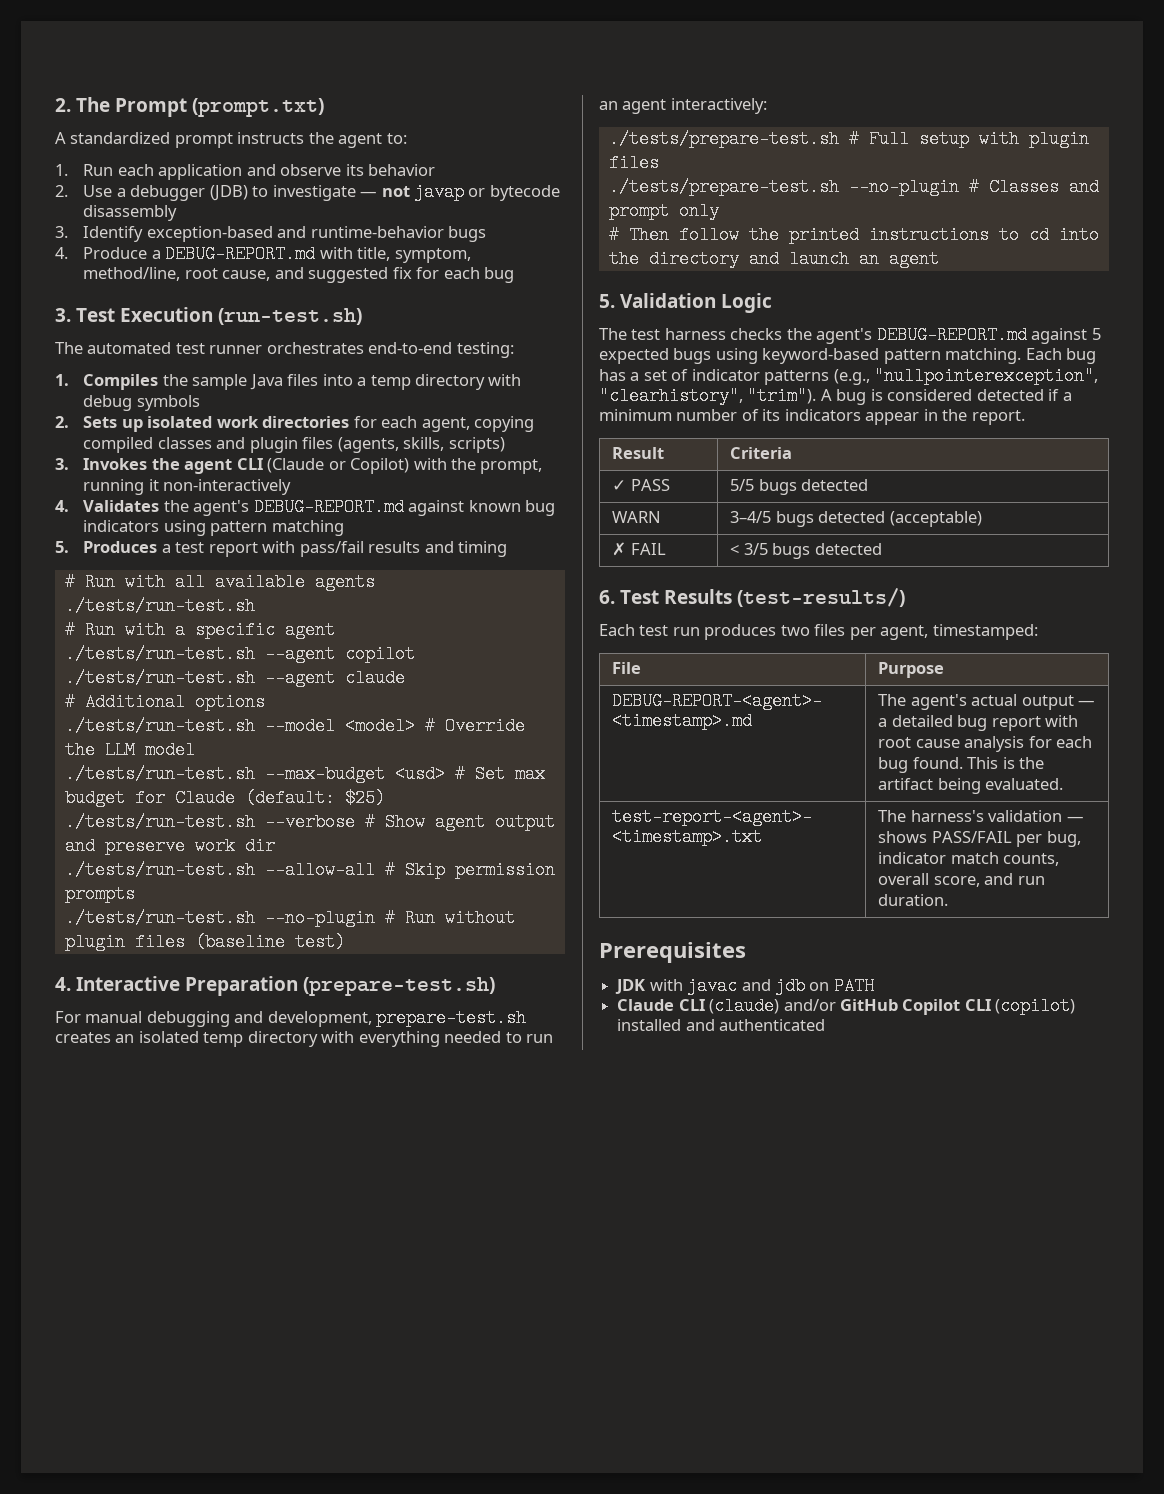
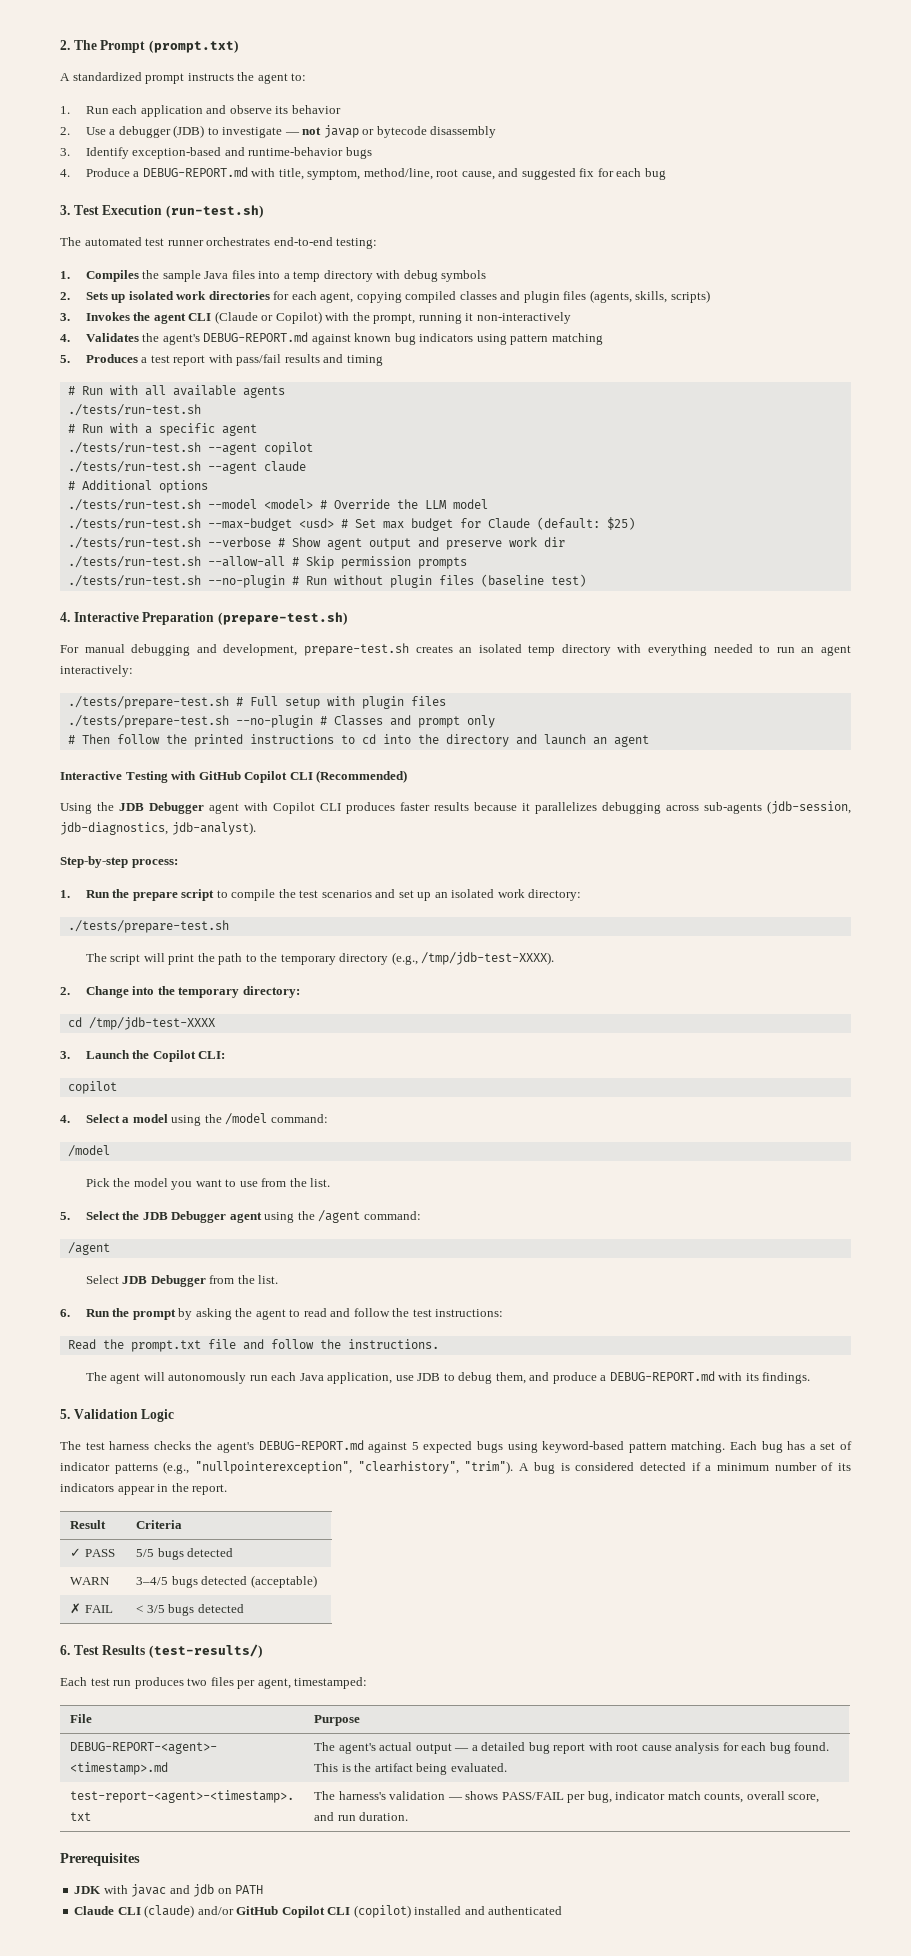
+ Interactive Testing with GitHub Copilot CLI (Recommended)
+ Using the JDB Debugger agent with Copilot CLI produces faster results because it parallelizes debugging across sub-agents (jdb-session, jdb-diagnostics, jdb-analyst).
+ Step-by-step process:
+ 1. Run the prepare script to compile the test scenarios and set up an isolated work directory:
+ ./tests/prepare-test.sh
+ The script will print the path to the temporary directory (e.g., /tmp/jdb-test-XXXX).
+ 2. Change into the temporary directory:
+ cd /tmp/jdb-test-XXXX
+ 3. Launch the Copilot CLI:
+ copilot
+ 4. Select a model using the /model command:
+ /model
+ Pick the model you want to use from the list.
+ 5. Select the JDB Debugger agent using the /agent command:
+ /agent
+ Select JDB Debugger from the list.
+ 6. Run the prompt by asking the agent to read and follow the test instructions:
+ Read the prompt.txt file and follow the instructions.
+ The agent will autonomously run each Java application, use JDB to debug them, and produce a DEBUG-REPORT.md with its findings.

